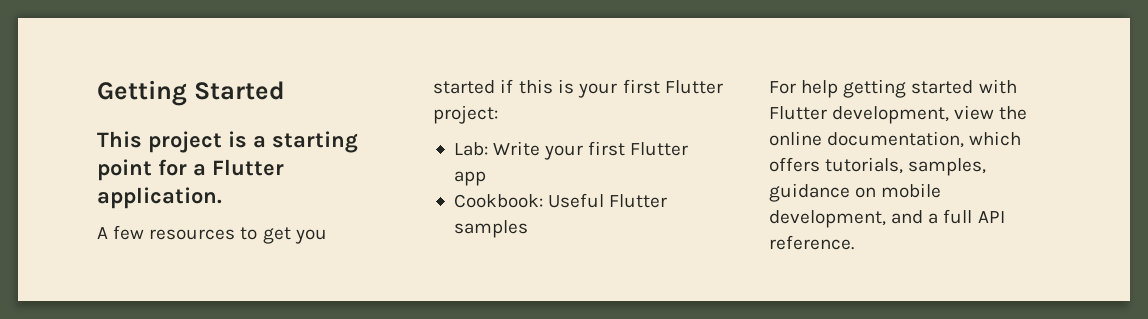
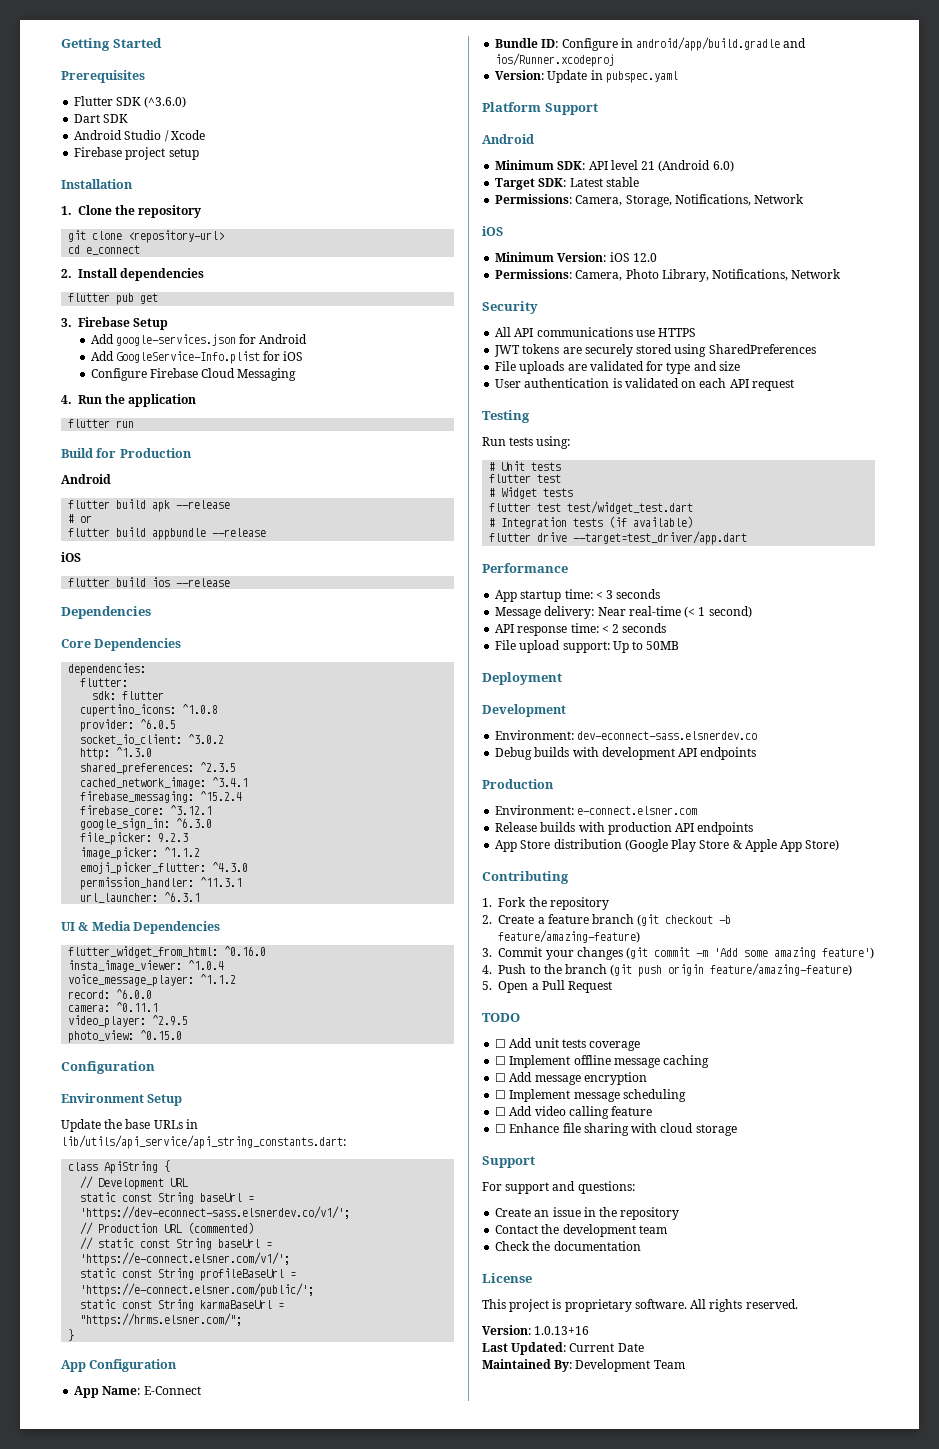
- This project is a starting point for a Flutter application.
- A few resources to get you started if this is your first Flutter project:
- Lab: Write your first Flutter app
- Cookbook: Useful Flutter samples
- For help getting started with Flutter development, view the online documentation, which offers tutorials, samples, guidance on mobile development, and a full API reference.
+ Prerequisites
+ Flutter SDK (^3.6.0)
+ Dart SDK
+ Android Studio / Xcode
+ Firebase project setup
+ Installation
+ 1. Clone the repository
+ git clone <repository-url>
+ cd e_connect
+ 2. Install dependencies
+ flutter pub get
+ 3. Firebase Setup
+ Add google-services.json for Android
+ Add GoogleService-Info.plist for iOS
+ Configure Firebase Cloud Messaging
+ 4. Run the application
+ flutter run
+ Build for Production
+ Android
+ flutter build apk --release
+ # or
+ flutter build appbundle --release
+ iOS
+ flutter build ios --release
+ Dependencies
+ Core Dependencies
+ dependencies:
+ flutter:
+ sdk: flutter
+ cupertino_icons: ^1.0.8
+ provider: ^6.0.5
+ socket_io_client: ^3.0.2
+ http: ^1.3.0
+ shared_preferences: ^2.3.5
+ cached_network_image: ^3.4.1
+ firebase_messaging: ^15.2.4
+ firebase_core: ^3.12.1
+ google_sign_in: ^6.3.0
+ file_picker: 9.2.3
+ image_picker: ^1.1.2
+ emoji_picker_flutter: ^4.3.0
+ permission_handler: ^11.3.1
+ url_launcher: ^6.3.1
+ UI & Media Dependencies
+ flutter_widget_from_html: ^0.16.0
+ insta_image_viewer: ^1.0.4
+ voice_message_player: ^1.1.2
+ record: ^6.0.0
+ camera: ^0.11.1
+ video_player: ^2.9.5
+ photo_view: ^0.15.0
+ Configuration
+ Environment Setup
+ Update the base URLs in lib/utils/api_service/api_string_constants.dart:
+ class ApiString {
+ // Development URL
+ static const String baseUrl = 'https://dev-econnect-sass.elsnerdev.co/v1/';
+ // Production URL (commented)
+ // static const String baseUrl = 'https://e-connect.elsner.com/v1/';
+ static const String profileBaseUrl = 'https://e-connect.elsner.com/public/';
+ static const String karmaBaseUrl = "https://hrms.elsner.com/";
+ }
+ App Configuration
+ App Name: E-Connect
+ Bundle ID: Configure in android/app/build.gradle and ios/Runner.xcodeproj
+ Version: Update in pubspec.yaml
+ Platform Support
+ Android
+ Minimum SDK: API level 21 (Android 6.0)
+ Target SDK: Latest stable
+ Permissions: Camera, Storage, Notifications, Network
+ iOS
+ Minimum Version: iOS 12.0
+ Permissions: Camera, Photo Library, Notifications, Network
+ Security
+ All API communications use HTTPS
+ JWT tokens are securely stored using SharedPreferences
+ File uploads are validated for type and size
+ User authentication is validated on each API request
+ Testing
+ Run tests using:
+ # Unit tests
+ flutter test
+ # Widget tests
+ flutter test test/widget_test.dart
+ # Integration tests (if available)
+ flutter drive --target=test_driver/app.dart
+ Performance
+ App startup time: < 3 seconds
+ Message delivery: Near real-time (< 1 second)
+ API response time: < 2 seconds
+ File upload support: Up to 50MB
+ Deployment
+ Development
+ Environment: dev-econnect-sass.elsnerdev.co
+ Debug builds with development API endpoints
+ Production
+ Environment: e-connect.elsner.com
+ Release builds with production API endpoints
+ App Store distribution (Google Play Store & Apple App Store)
+ Contributing
+ 1. Fork the repository
+ 2. Create a feature branch (git checkout -b feature/amazing-feature)
+ 3. Commit your changes (git commit -m 'Add some amazing feature')
+ 4. Push to the branch (git push origin feature/amazing-feature)
+ 5. Open a Pull Request
+ TODO
+ ☐ Add unit tests coverage
+ ☐ Implement offline message caching
+ ☐ Add message encryption
+ ☐ Implement message scheduling
+ ☐ Add video calling feature
+ ☐ Enhance file sharing with cloud storage
+ Support
+ For support and questions:
+ Create an issue in the repository
+ Contact the development team
+ Check the documentation
+ License
+ This project is proprietary software. All rights reserved.
+ Version: 1.0.13+16
+ Last Updated: Current Date
+ Maintained By: Development Team

